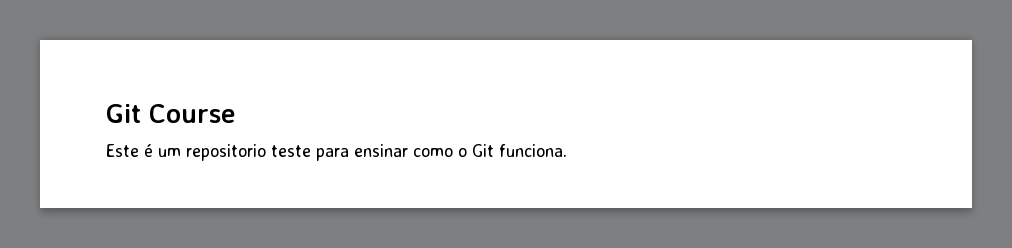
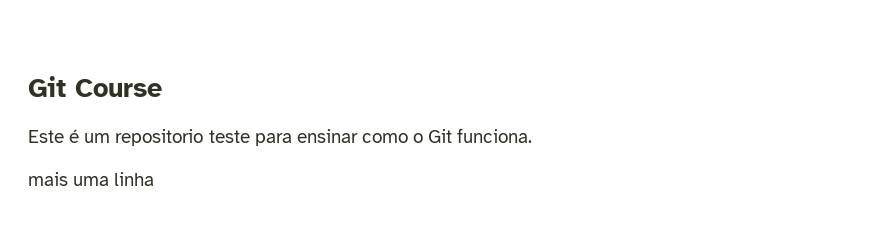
+ mais uma linha

